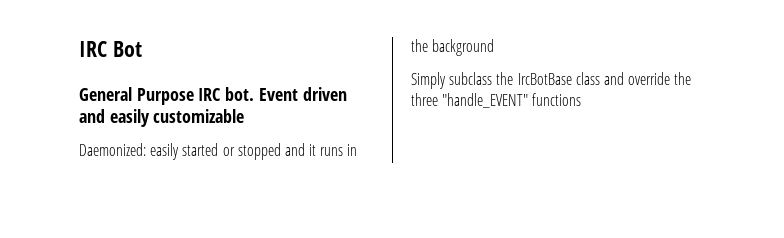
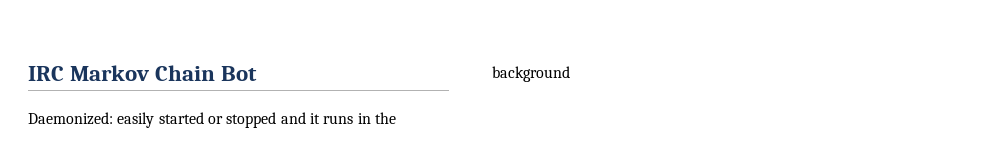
- IRC Bot
+ IRC Markov Chain Bot
- General Purpose IRC bot. Event driven and easily customizable
- Simply subclass the IrcBotBase class and override the three "handle_EVENT" functions

